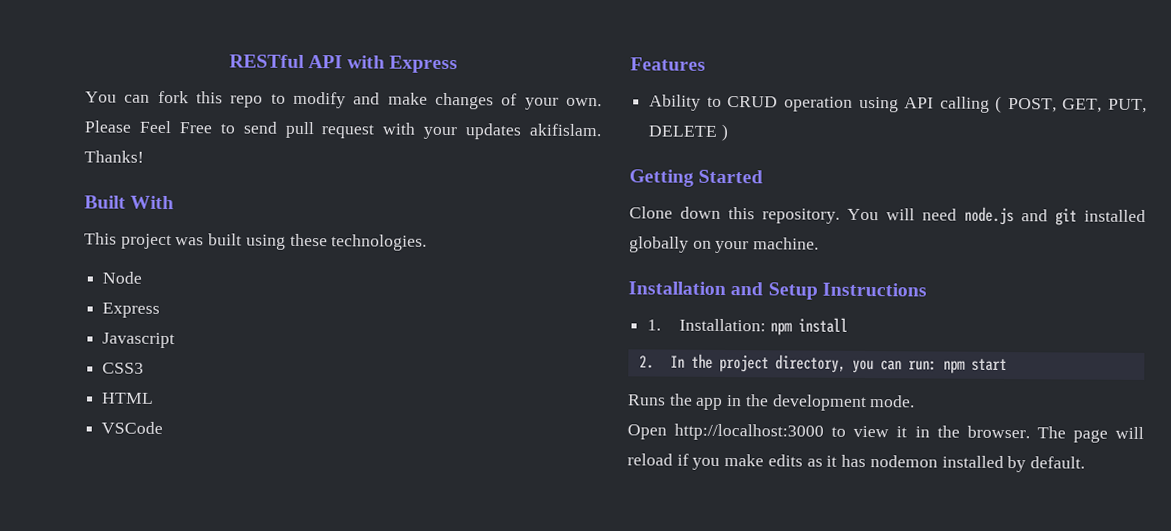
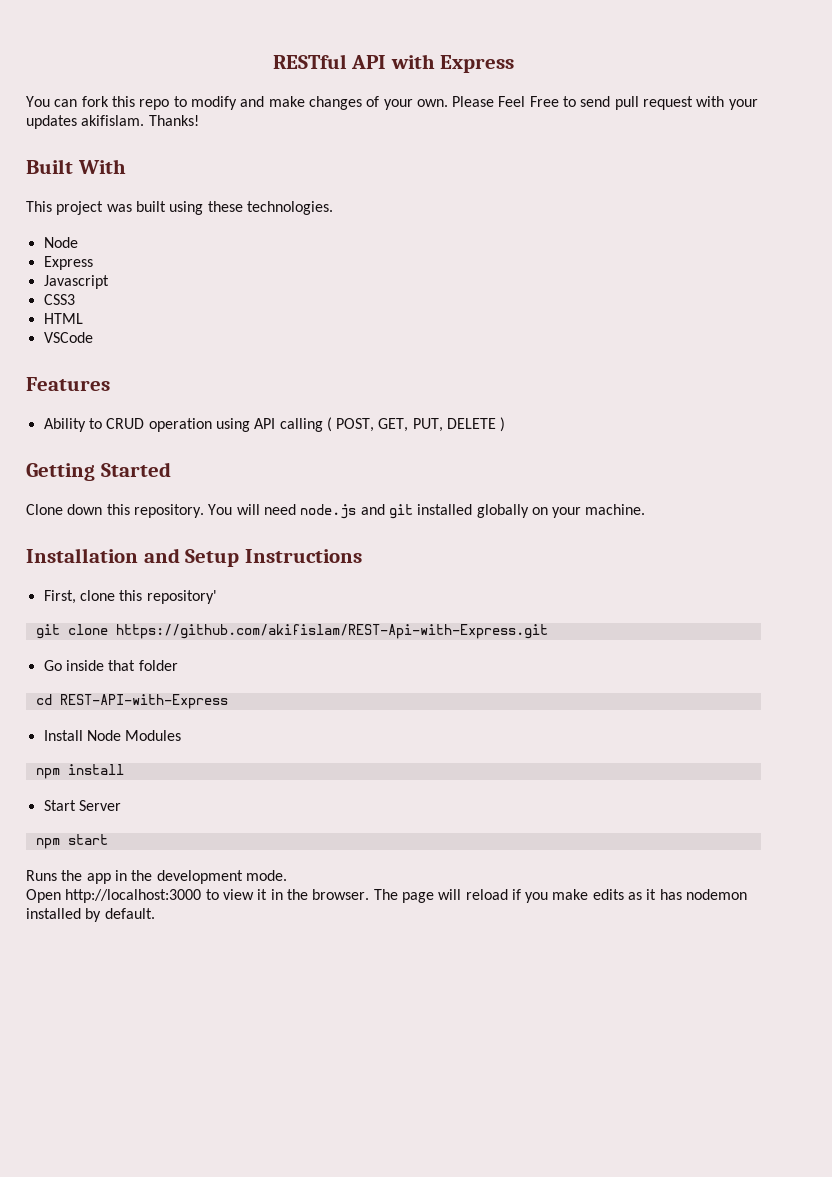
- 1. Installation: npm install
- 2. In the project directory, you can run: npm start
+ First, clone this repository'
+ git clone https://github.com/akifislam/REST-Api-with-Express.git
+ Go inside that folder
+ cd REST-API-with-Express
+ Install Node Modules
+ npm install
+ Start Server
+ npm start

